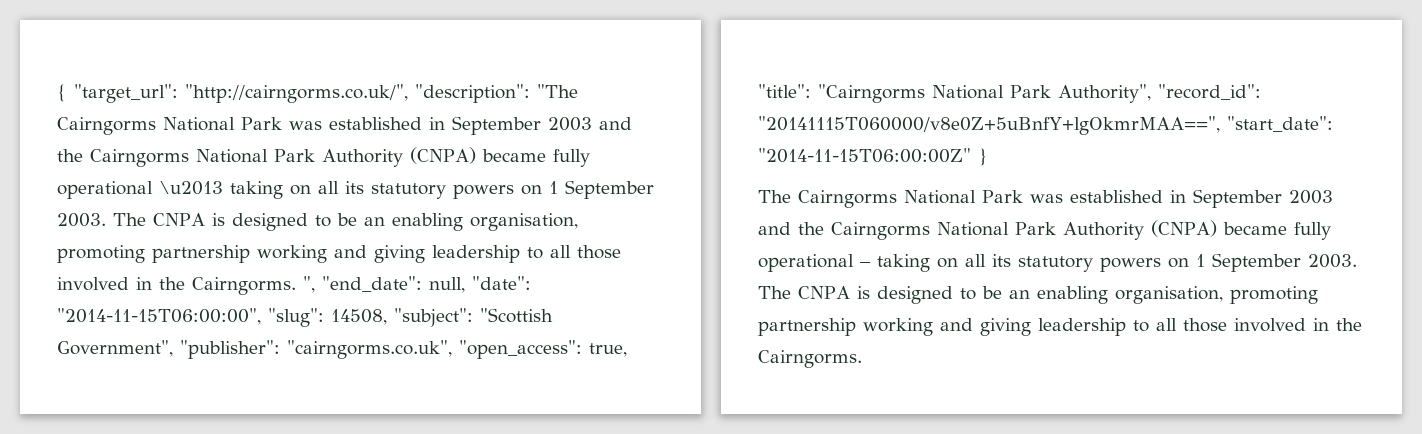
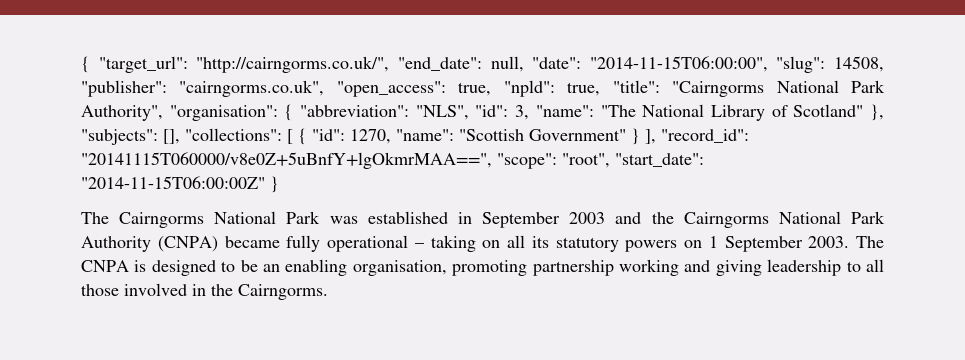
- { "target_url": "http://cairngorms.co.uk/", "description": "The Cairngorms National Park was established in September 2003 and the Cairngorms National Park Authority (CNPA) became fully operational \u2013 taking on all its statutory powers on 1 September 2003. The CNPA is designed to be an enabling organisation, promoting partnership working and giving leadership to all those involved in the Cairngorms. ", "end_date": null, "date": "2014-11-15T06:00:00", "slug": 14508, "subject": "Scottish Government", "publisher": "cairngorms.co.uk", "open_access": true, "title": "Cairngorms National Park Authority", "record_id": "20141115T060000/v8e0Z+5uBnfY+lgOkmrMAA==", "start_date": "2014-11-15T06:00:00Z" }
+ { "target_url": "http://cairngorms.co.uk/", "end_date": null, "date": "2014-11-15T06:00:00", "slug": 14508, "publisher": "cairngorms.co.uk", "open_access": true, "npld": true, "title": "Cairngorms National Park Authority", "organisation": { "abbreviation": "NLS", "id": 3, "name": "The National Library of Scotland" }, "subjects": [], "collections": [ { "id": 1270, "name": "Scottish Government" } ], "record_id": "20141115T060000/v8e0Z+5uBnfY+lgOkmrMAA==", "scope": "root", "start_date": "2014-11-15T06:00:00Z" }

